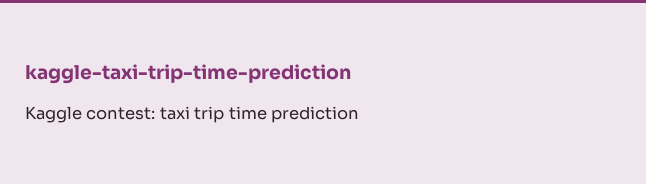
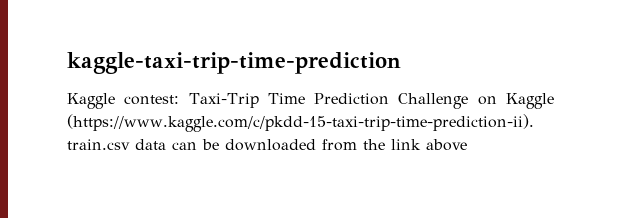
- Kaggle contest: taxi trip time prediction
+ Kaggle contest: Taxi-Trip Time Prediction Challenge on Kaggle (https://www.kaggle.com/c/pkdd-15-taxi-trip-time-prediction-ii). train.csv data can be downloaded from the link above

